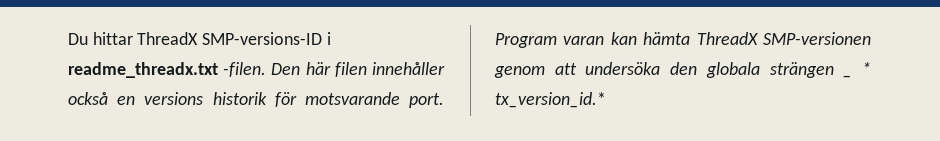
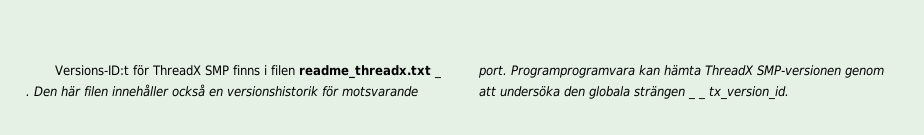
- Du hittar ThreadX SMP-versions-ID i readme_threadx.txt -filen.
+ Versions-ID:t för ThreadX SMP finns i filen readme_threadx.txt _ .
- Den här filen innehåller också en versions historik för motsvarande port.
+ Den här filen innehåller också en versionshistorik för motsvarande port.
- Program varan kan hämta ThreadX SMP-versionen genom att undersöka den globala strängen _ * tx_version_id.*
+ Programprogramvara kan hämta ThreadX SMP-versionen genom att undersöka den globala strängen _ _ tx_version_id.

